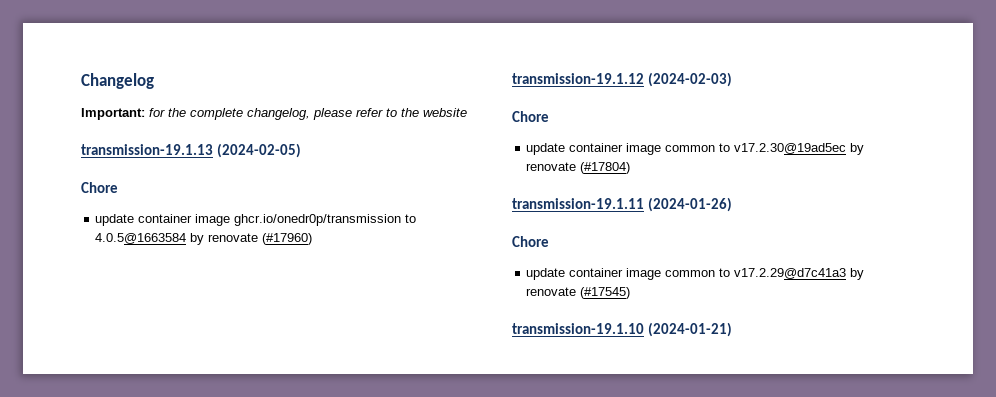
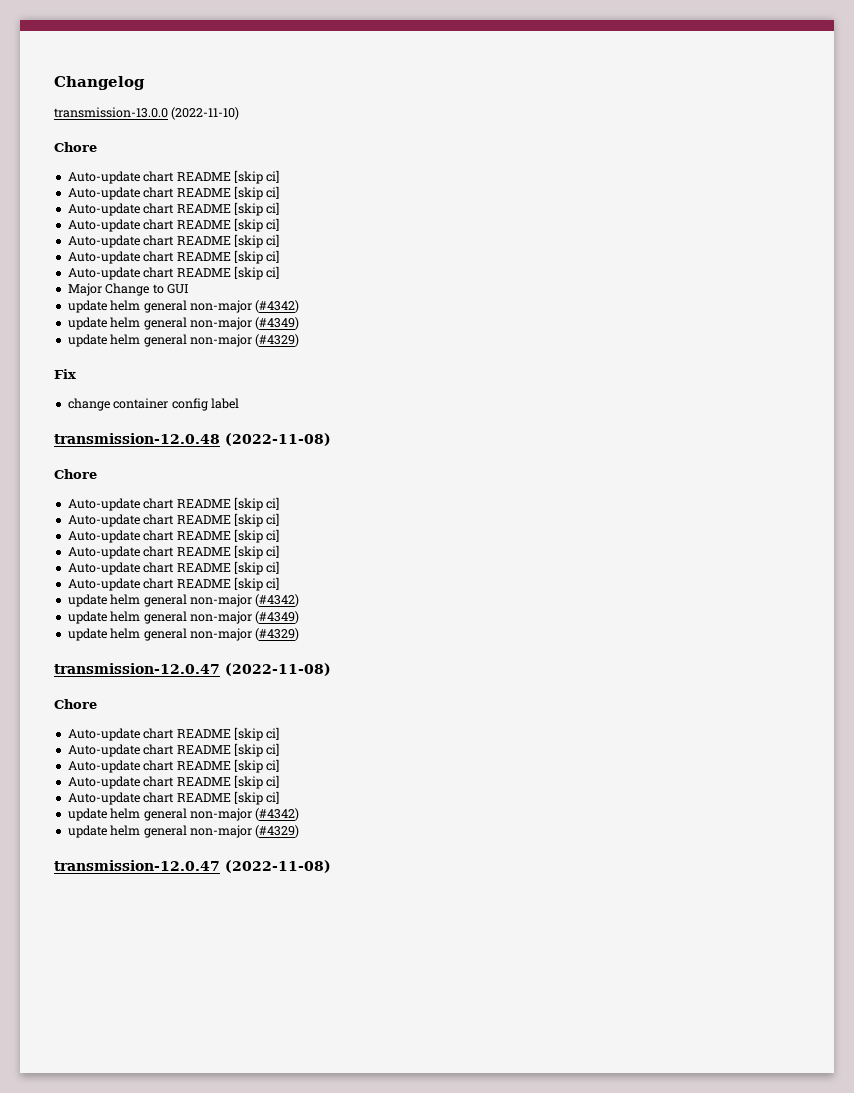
- Important: for the complete changelog, please refer to the website
- transmission-19.1.13 (2024-02-05)
+ transmission-13.0.0 (2022-11-10)
  Chore
- update container image ghcr.io/onedr0p/transmission to 4.0.5@1663584 by renovate (#17960)
- transmission-19.1.12 (2024-02-03)
+ Auto-update chart README [skip ci]
+ Auto-update chart README [skip ci]
+ Auto-update chart README [skip ci]
+ Auto-update chart README [skip ci]
+ Auto-update chart README [skip ci]
+ Auto-update chart README [skip ci]
+ Auto-update chart README [skip ci]
+ Major Change to GUI
+ update helm general non-major (#4342)
+ update helm general non-major (#4349)
+ update helm general non-major (#4329)
+ Fix
+ change container config label
+ transmission-12.0.48 (2022-11-08)
  Chore
- update container image common to v17.2.30@19ad5ec by renovate (#17804)
- transmission-19.1.11 (2024-01-26)
+ Auto-update chart README [skip ci]
+ Auto-update chart README [skip ci]
+ Auto-update chart README [skip ci]
+ Auto-update chart README [skip ci]
+ Auto-update chart README [skip ci]
+ Auto-update chart README [skip ci]
+ update helm general non-major (#4342)
+ update helm general non-major (#4349)
+ update helm general non-major (#4329)
+ transmission-12.0.47 (2022-11-08)
  Chore
- update container image common to v17.2.29@d7c41a3 by renovate (#17545)
- transmission-19.1.10 (2024-01-21)
+ Auto-update chart README [skip ci]
+ Auto-update chart README [skip ci]
+ Auto-update chart README [skip ci]
+ Auto-update chart README [skip ci]
+ Auto-update chart README [skip ci]
+ update helm general non-major (#4342)
+ update helm general non-major (#4329)
+ transmission-12.0.47 (2022-11-08)

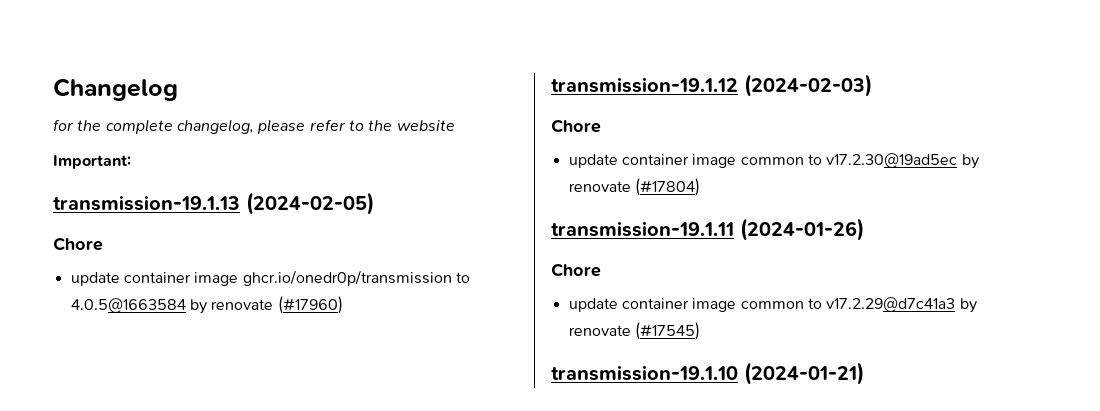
- transmission-13.0.0 (2022-11-10)
+ for the complete changelog, please refer to the website
+ Important:
+ transmission-19.1.13 (2024-02-05)
  Chore
- Auto-update chart README [skip ci]
- Auto-update chart README [skip ci]
- Auto-update chart README [skip ci]
- Auto-update chart README [skip ci]
- Auto-update chart README [skip ci]
- Auto-update chart README [skip ci]
- Auto-update chart README [skip ci]
- Major Change to GUI
- update helm general non-major (#4342)
- update helm general non-major (#4349)
- update helm general non-major (#4329)
- Fix
- change container config label
- transmission-12.0.48 (2022-11-08)
+ update container image ghcr.io/onedr0p/transmission to 4.0.5@1663584 by renovate (#17960)
+ transmission-19.1.12 (2024-02-03)
  Chore
- Auto-update chart README [skip ci]
- Auto-update chart README [skip ci]
- Auto-update chart README [skip ci]
- Auto-update chart README [skip ci]
- Auto-update chart README [skip ci]
- Auto-update chart README [skip ci]
- update helm general non-major (#4342)
- update helm general non-major (#4349)
- update helm general non-major (#4329)
- transmission-12.0.47 (2022-11-08)
+ update container image common to v17.2.30@19ad5ec by renovate (#17804)
+ transmission-19.1.11 (2024-01-26)
  Chore
- Auto-update chart README [skip ci]
- Auto-update chart README [skip ci]
- Auto-update chart README [skip ci]
- Auto-update chart README [skip ci]
- Auto-update chart README [skip ci]
- update helm general non-major (#4342)
- update helm general non-major (#4329)
- transmission-12.0.47 (2022-11-08)
+ update container image common to v17.2.29@d7c41a3 by renovate (#17545)
+ transmission-19.1.10 (2024-01-21)

